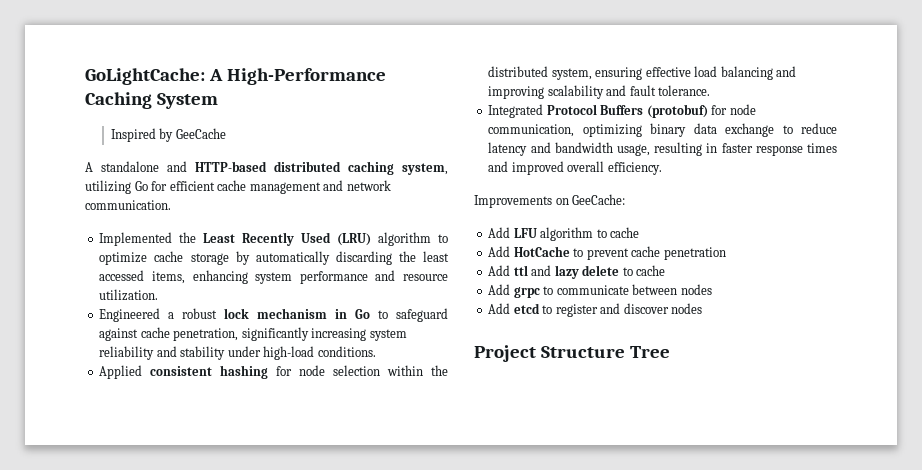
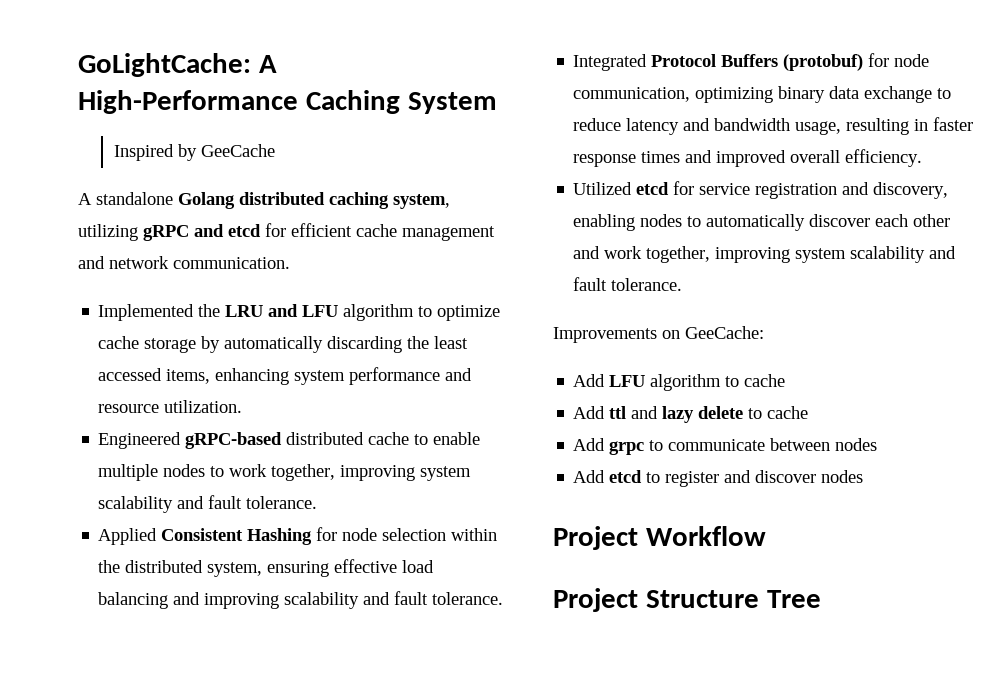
- A standalone and HTTP-based distributed caching system, utilizing Go for efficient cache management and network communication.
+ A standalone Golang distributed caching system, utilizing gRPC and etcd for efficient cache management and network communication.
- Implemented the Least Recently Used (LRU) algorithm to optimize cache storage by automatically discarding the least accessed items, enhancing system performance and resource utilization.
+ Implemented the LRU and LFU algorithm to optimize cache storage by automatically discarding the least accessed items, enhancing system performance and resource utilization.
- Engineered a robust lock mechanism in Go to safeguard against cache penetration, significantly increasing system reliability and stability under high-load conditions.
+ Engineered gRPC-based distributed cache to enable multiple nodes to work together, improving system scalability and fault tolerance.
- Applied consistent hashing for node selection within the distributed system, ensuring effective load balancing and improving scalability and fault tolerance.
+ Applied Consistent Hashing for node selection within the distributed system, ensuring effective load balancing and improving scalability and fault tolerance.
+ Utilized etcd for service registration and discovery, enabling nodes to automatically discover each other and work together, improving system scalability and fault tolerance.
- Add HotCache to prevent cache penetration
+ Project Workflow

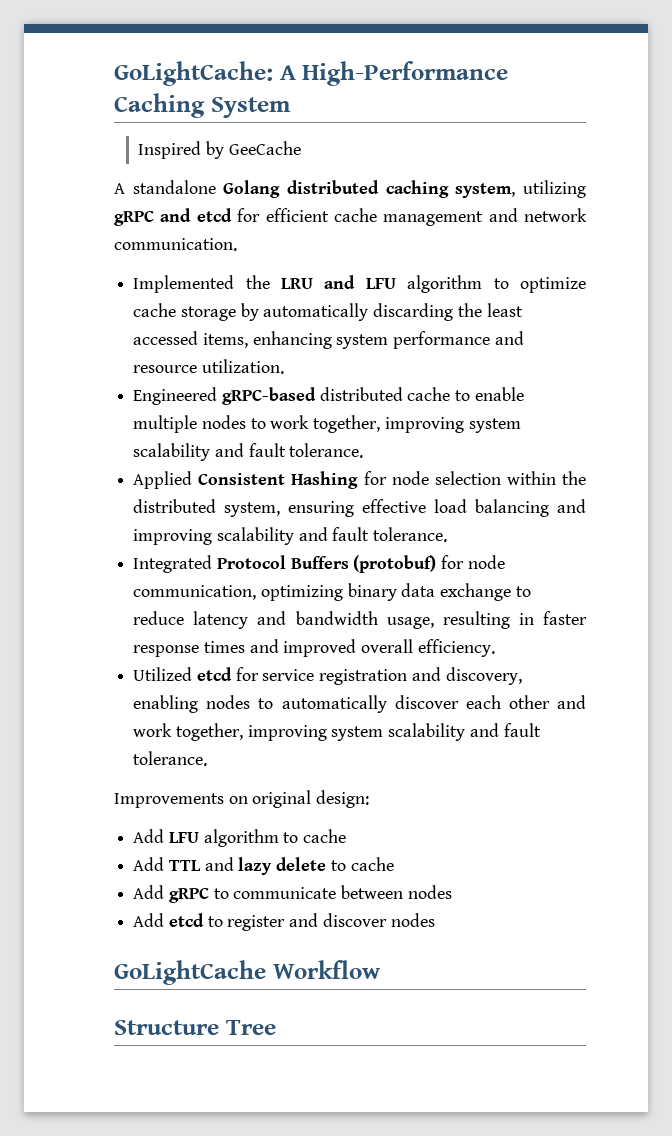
- Improvements on GeeCache:
+ Improvements on original design:
- Add ttl and lazy delete to cache
+ Add TTL and lazy delete to cache
- Add grpc to communicate between nodes
+ Add gRPC to communicate between nodes
- Project Workflow
+ GoLightCache Workflow
- Project Structure Tree
+ Structure Tree

